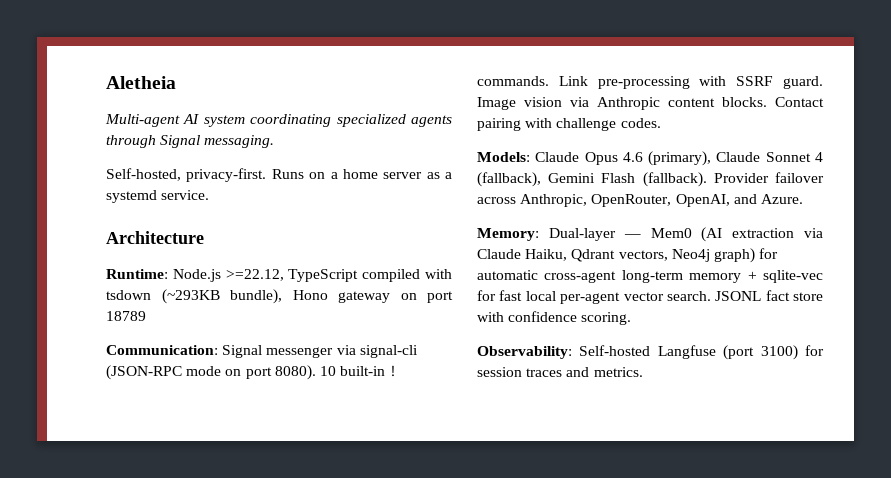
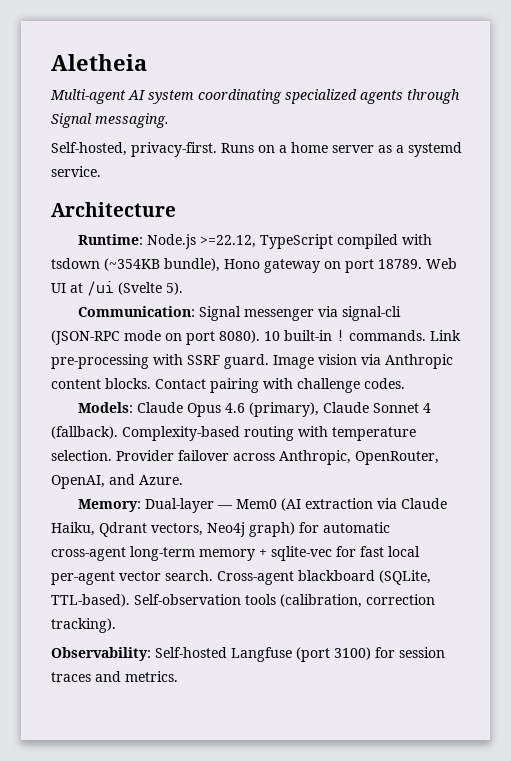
- Runtime: Node.js >=22.12, TypeScript compiled with tsdown (~293KB bundle), Hono gateway on port 18789
+ Runtime: Node.js >=22.12, TypeScript compiled with tsdown (~354KB bundle), Hono gateway on port 18789. Web UI at /ui (Svelte 5).
- Models: Claude Opus 4.6 (primary), Claude Sonnet 4 (fallback), Gemini Flash (fallback).
+ Models: Claude Opus 4.6 (primary), Claude Sonnet 4 (fallback). Complexity-based routing with temperature selection.
- JSONL fact store with confidence scoring.
+ Cross-agent blackboard (SQLite, TTL-based). Self-observation tools (calibration, correction tracking).

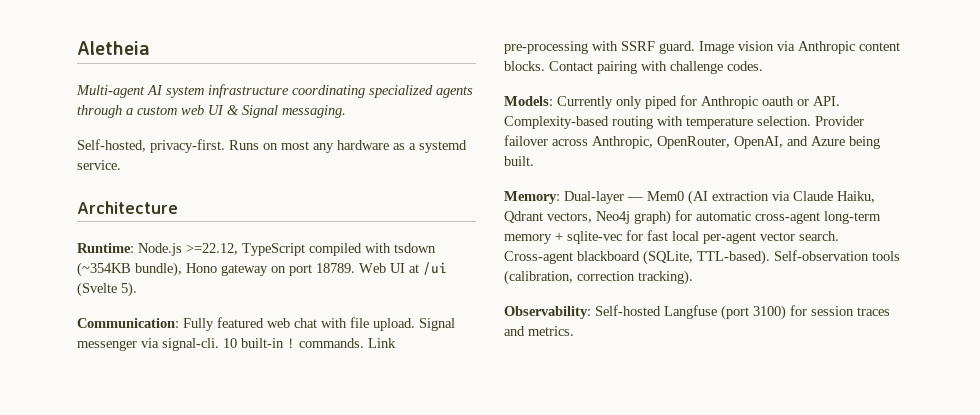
- Multi-agent AI system coordinating specialized agents through Signal messaging.
+ Multi-agent AI system infrastructure coordinating specialized agents through a custom web UI & Signal messaging.
- Runs on a home server as a systemd service.
+ Runs on most any hardware as a systemd service.
- Communication: Signal messenger via signal-cli (JSON-RPC mode on port 8080).
+ Communication: Fully featured web chat with file upload. Signal messenger via signal-cli.
- Models: Claude Opus 4.6 (primary), Claude Sonnet 4 (fallback). Complexity-based routing with temperature selection.
+ Models: Currently only piped for Anthropic oauth or API. Complexity-based routing with temperature selection.
- Provider failover across Anthropic, OpenRouter, OpenAI, and Azure.
+ Provider failover across Anthropic, OpenRouter, OpenAI, and Azure being built.

